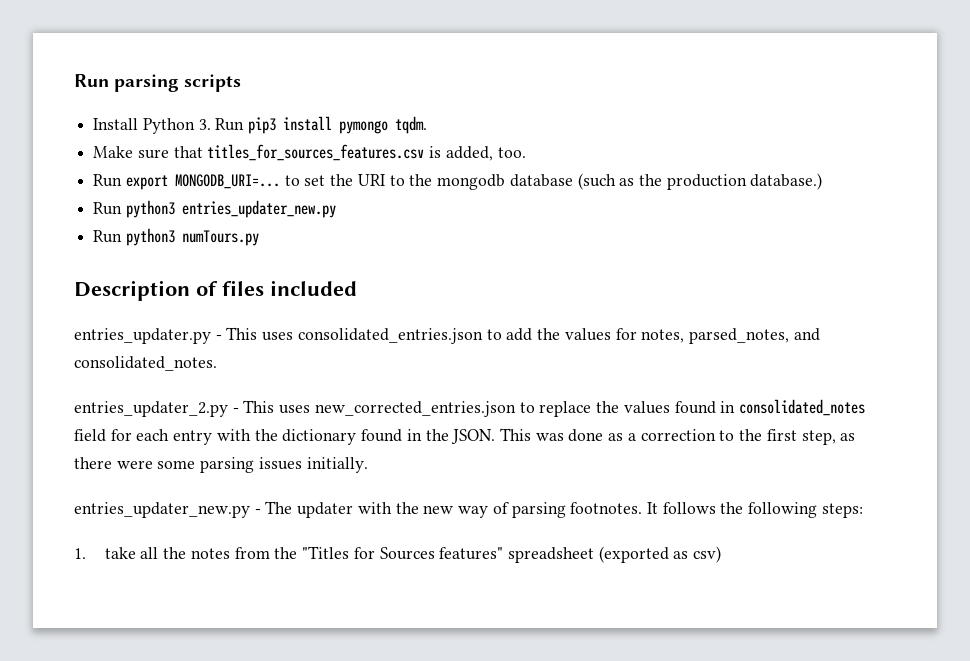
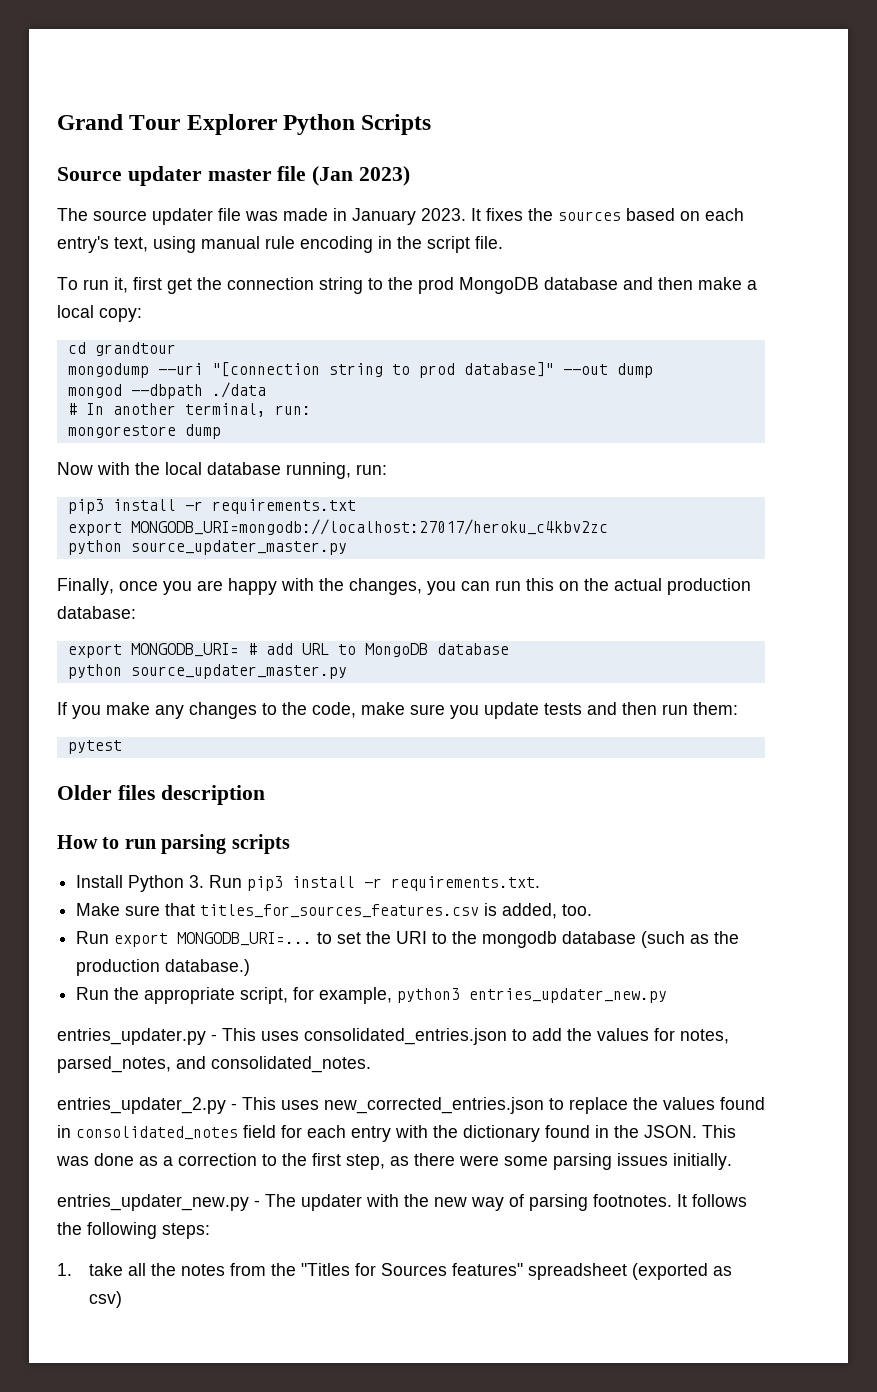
- Run parsing scripts
+ Grand Tour Explorer Python Scripts
+ Source updater master file (Jan 2023)
+ The source updater file was made in January 2023. It fixes the sources based on each entry's text, using manual rule encoding in the script file.
+ To run it, first get the connection string to the prod MongoDB database and then make a local copy:
+ cd grandtour
+ mongodump --uri "[connection string to prod database]" --out dump
+ mongod --dbpath ./data
+ # In another terminal, run:
+ mongorestore dump
+ Now with the local database running, run:
+ pip3 install -r requirements.txt
+ export MONGODB_URI=mongodb://localhost:27017/heroku_c4kbv2zc
+ python source_updater_master.py
+ Finally, once you are happy with the changes, you can run this on the actual production database:
+ export MONGODB_URI= # add URL to MongoDB database
+ python source_updater_master.py
+ If you make any changes to the code, make sure you update tests and then run them:
+ pytest
+ Older files description
+ How to run parsing scripts
- Install Python 3. Run pip3 install pymongo tqdm.
+ Install Python 3. Run pip3 install -r requirements.txt.
- Run python3 entries_updater_new.py
- Run python3 numTours.py
- Description of files included
+ Run the appropriate script, for example, python3 entries_updater_new.py

